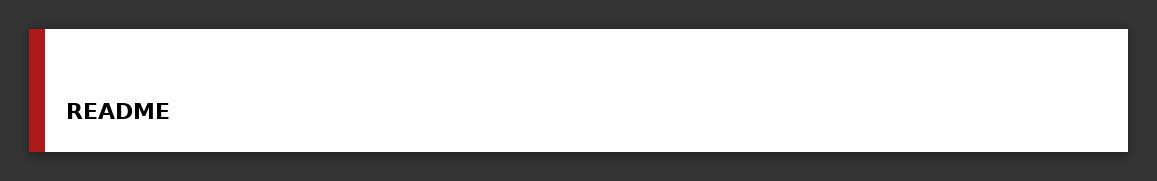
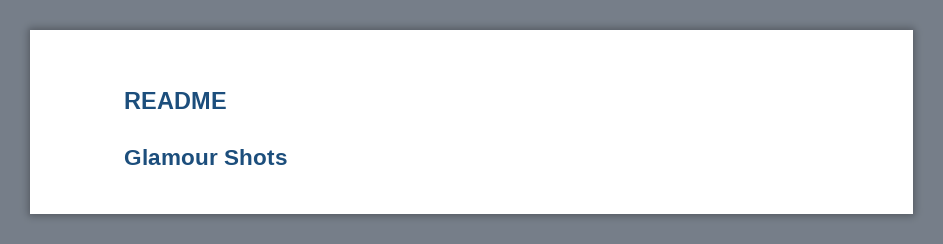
+ Glamour Shots

